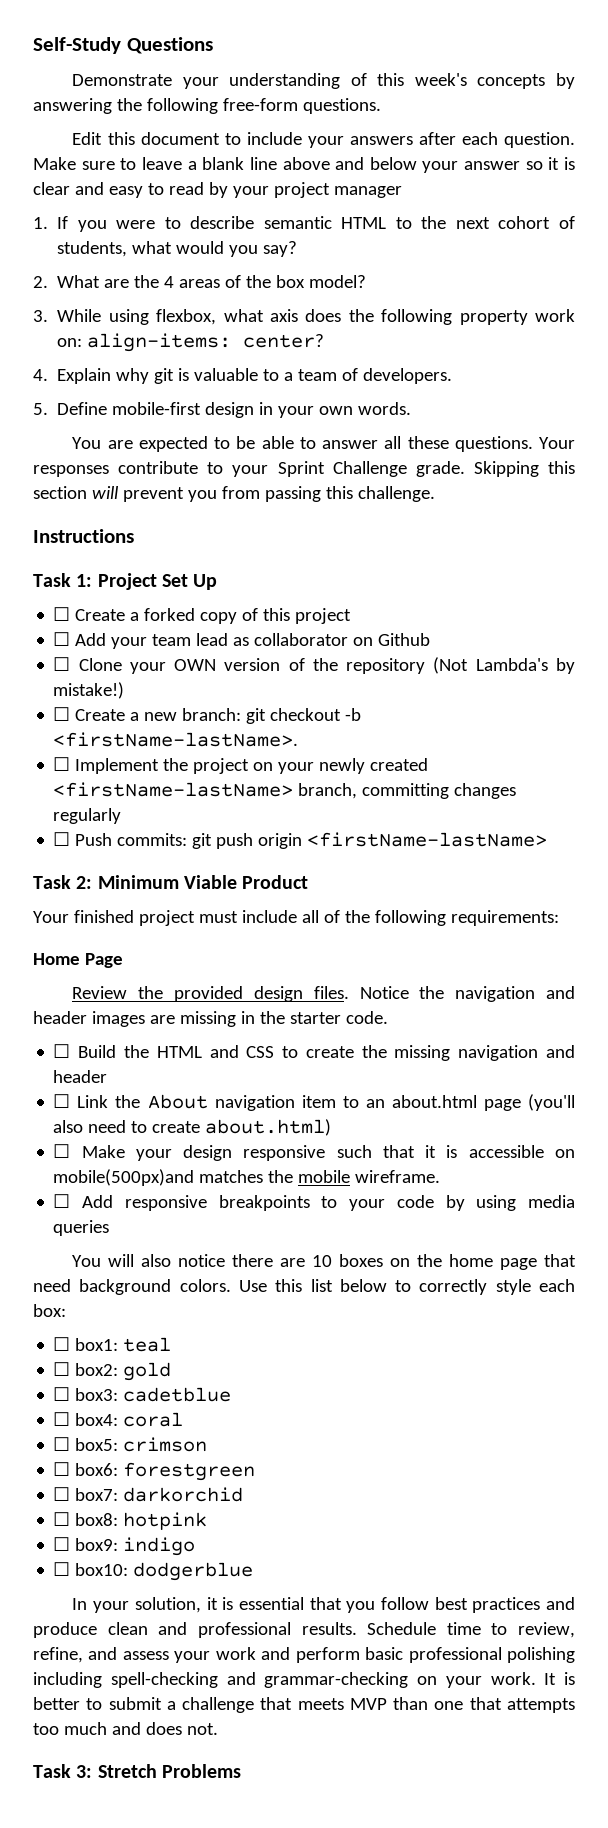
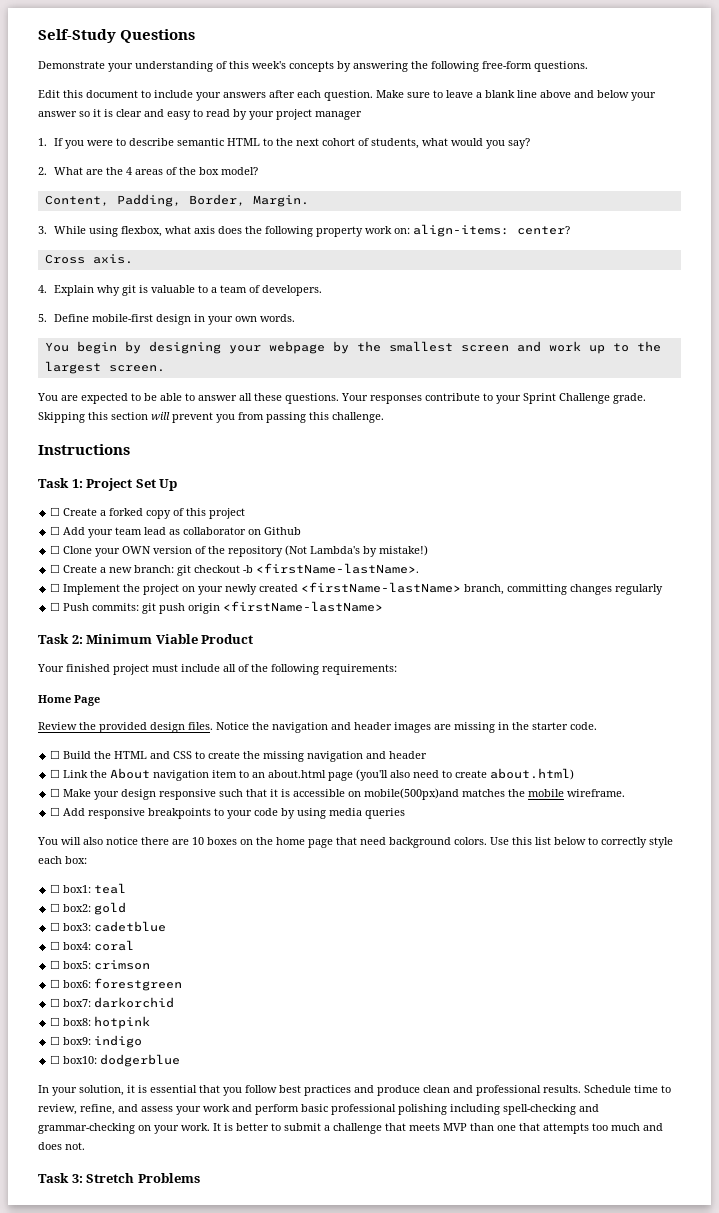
+ Content, Padding, Border, Margin.
+ Cross axis.
+ You begin by designing your webpage by the smallest screen and work up to the largest screen.

